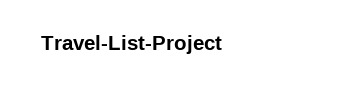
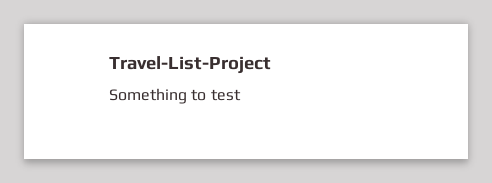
+ Something to test

